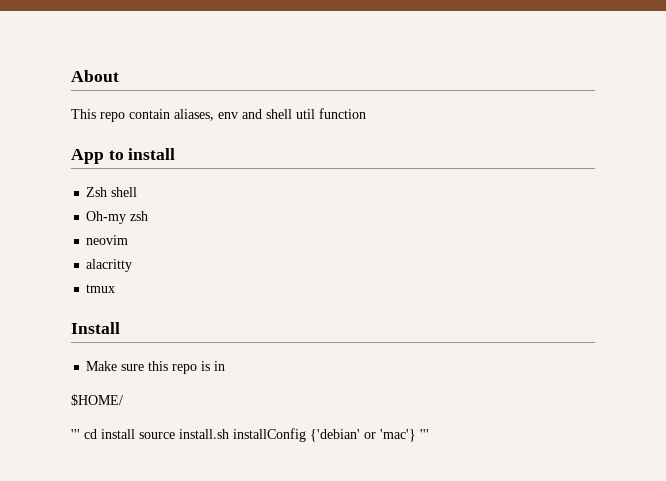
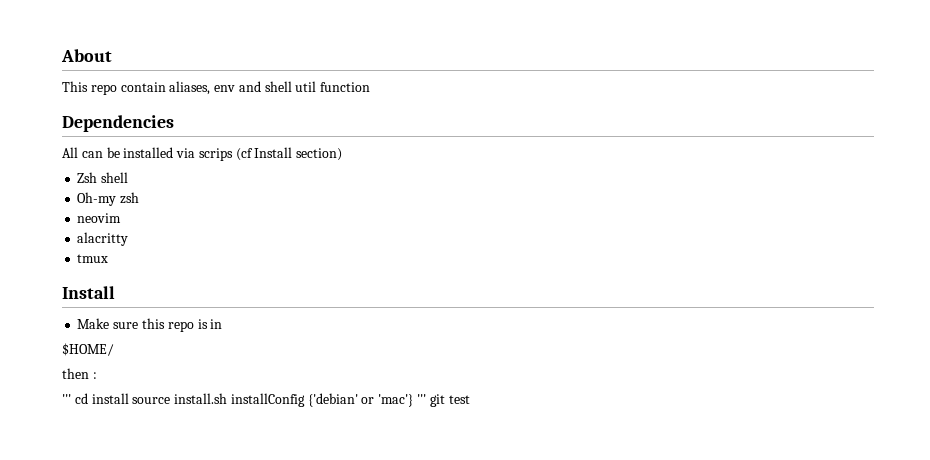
- App to install
+ Dependencies
+ All can be installed via scrips (cf Install section)
+ then :
- ''' cd install source install.sh installConfig {'debian' or 'mac'} '''
+ ''' cd install source install.sh installConfig {'debian' or 'mac'} ''' git test

